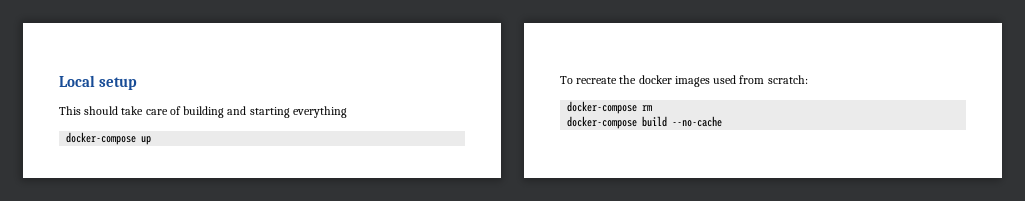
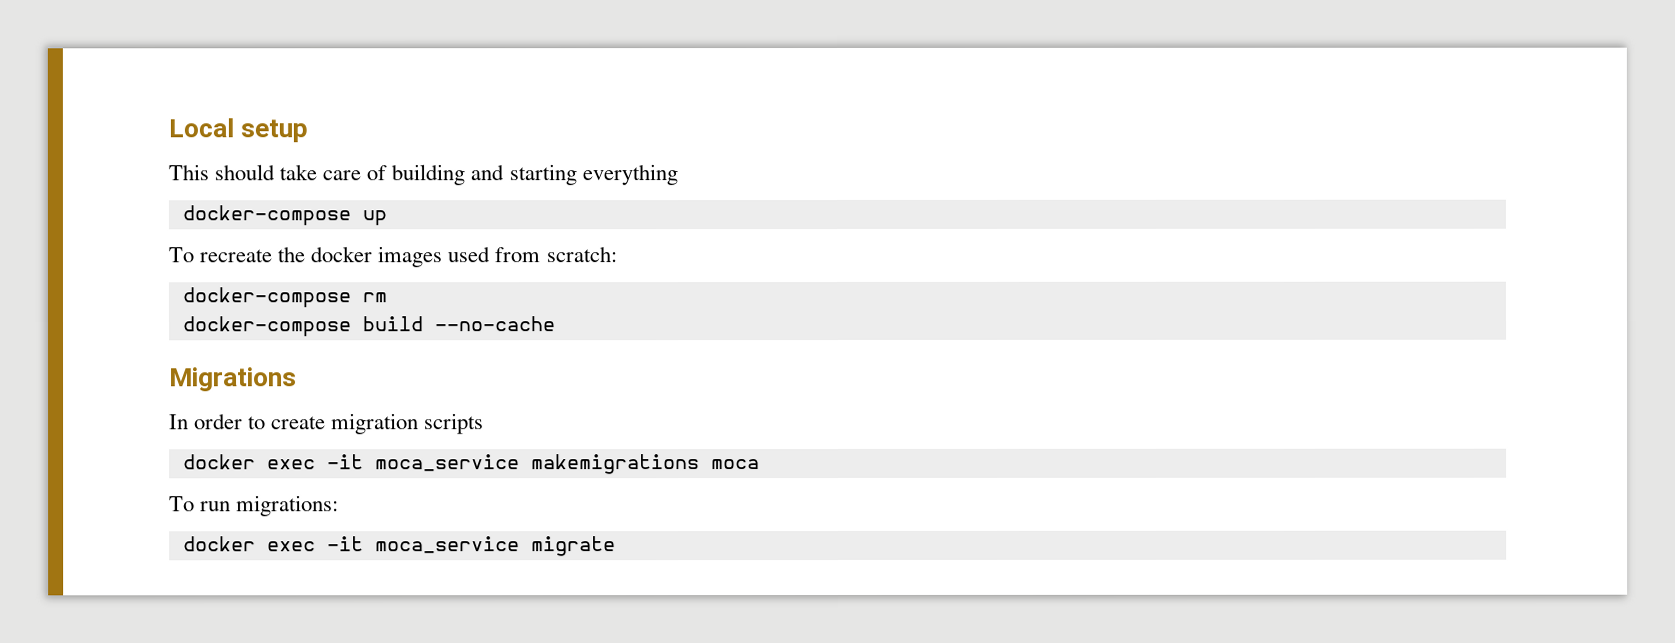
+ Migrations
+ In order to create migration scripts
+ docker exec -it moca_service makemigrations moca
+ To run migrations:
+ docker exec -it moca_service migrate

